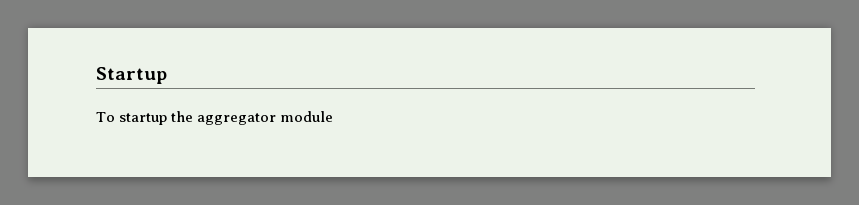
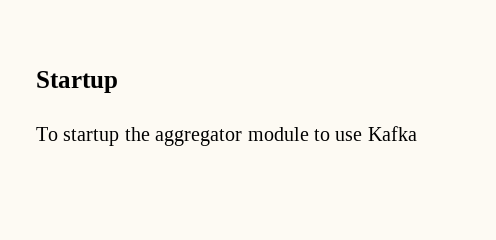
- To startup the aggregator module
+ To startup the aggregator module to use Kafka

